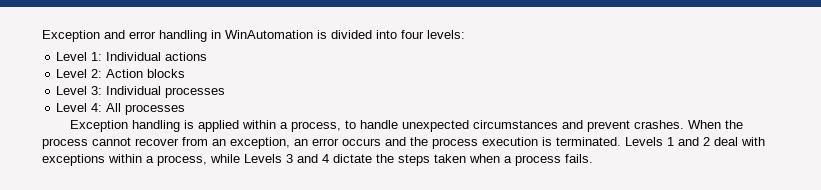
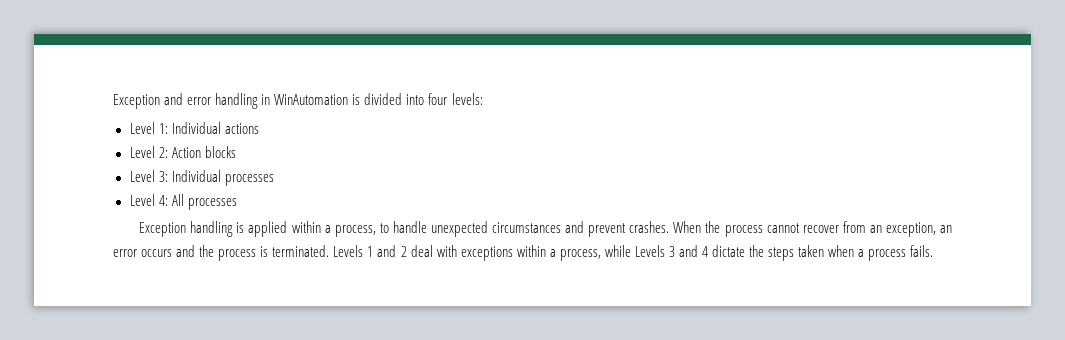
- When the process cannot recover from an exception, an error occurs and the process execution is terminated.
+ When the process cannot recover from an exception, an error occurs and the process is terminated.

